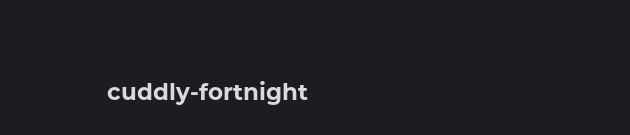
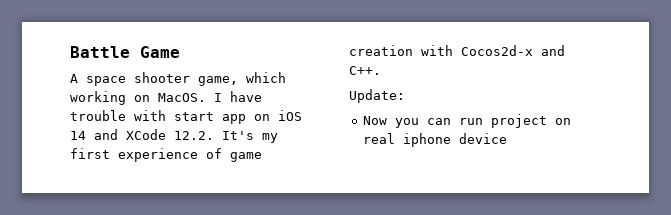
- cuddly-fortnight
+ Battle Game
+ A space shooter game, which working on MacOS. I have trouble with start app on iOS 14 and XCode 12.2. It's my first experience of game creation with Cocos2d-x and C++.
+ Update:
+ Now you can run project on real iphone device

